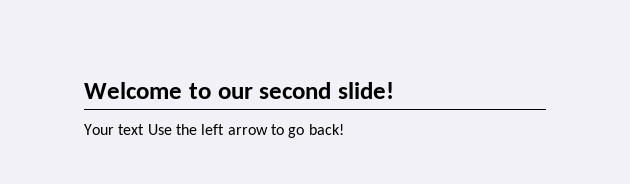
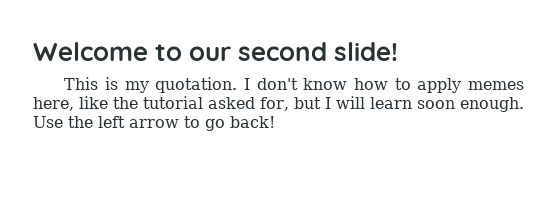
- Your text Use the left arrow to go back!
+ This is my quotation. I don't know how to apply memes here, like the tutorial asked for, but I will learn soon enough. Use the left arrow to go back!

